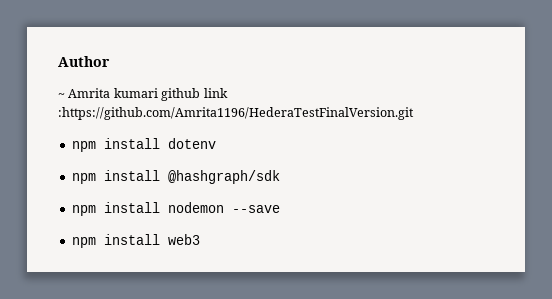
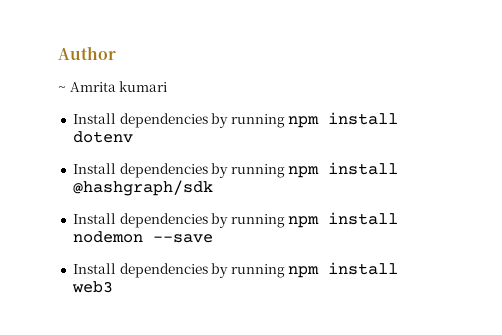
- ~ Amrita kumari github link :https://github.com/Amrita1196/HederaTestFinalVersion.git
- npm install dotenv
+ ~ Amrita kumari
+ Install dependencies by running npm install dotenv
- npm install @hashgraph/sdk
+ Install dependencies by running npm install @hashgraph/sdk
- npm install nodemon --save
+ Install dependencies by running npm install nodemon --save
- npm install web3
+ Install dependencies by running npm install web3

